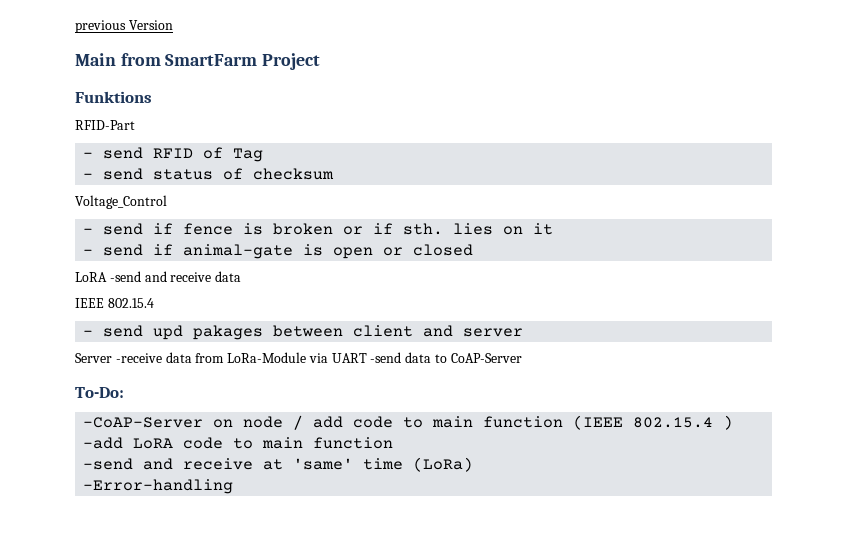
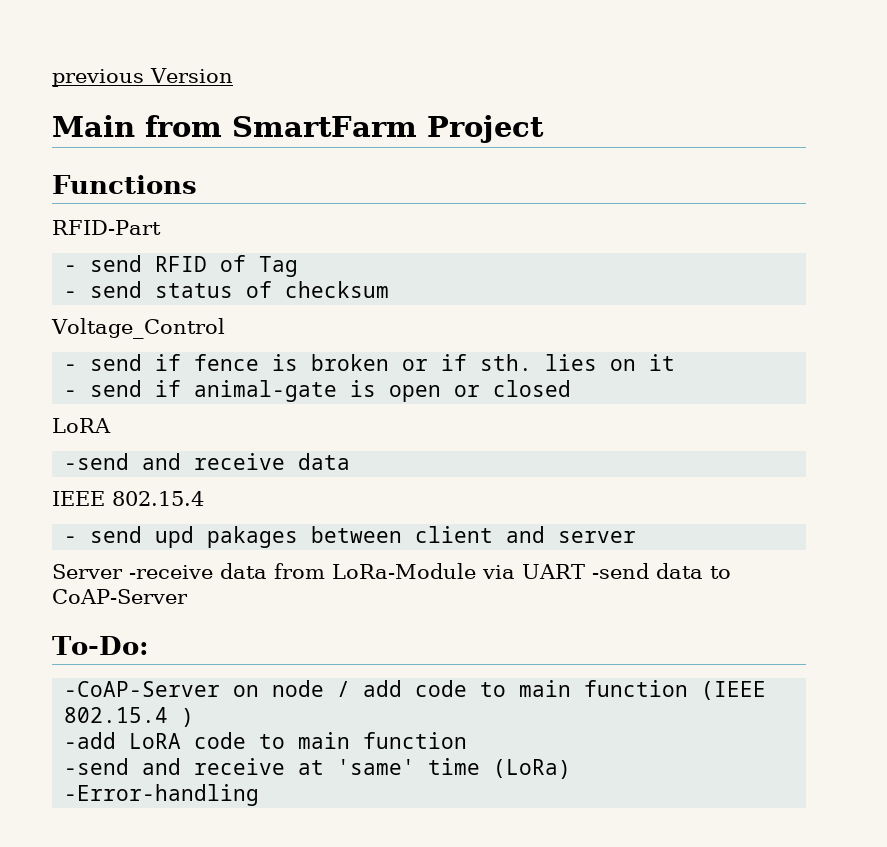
- Funktions
+ Functions
  - send if animal-gate is open or closed
- LoRA -send and receive data
+ LoRA
+ -send and receive data

